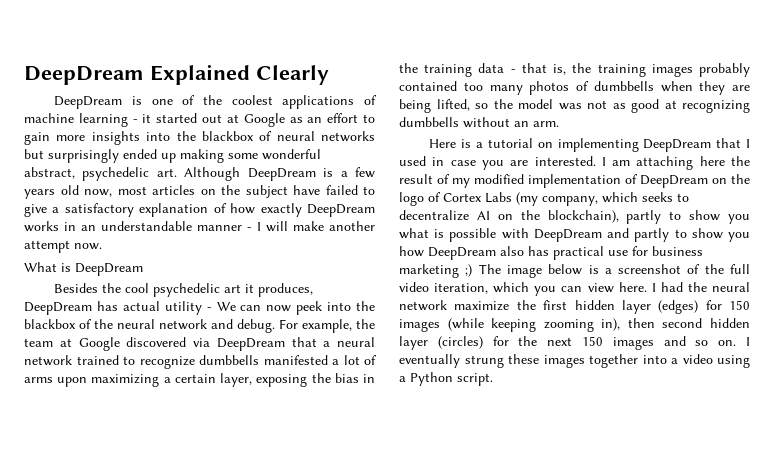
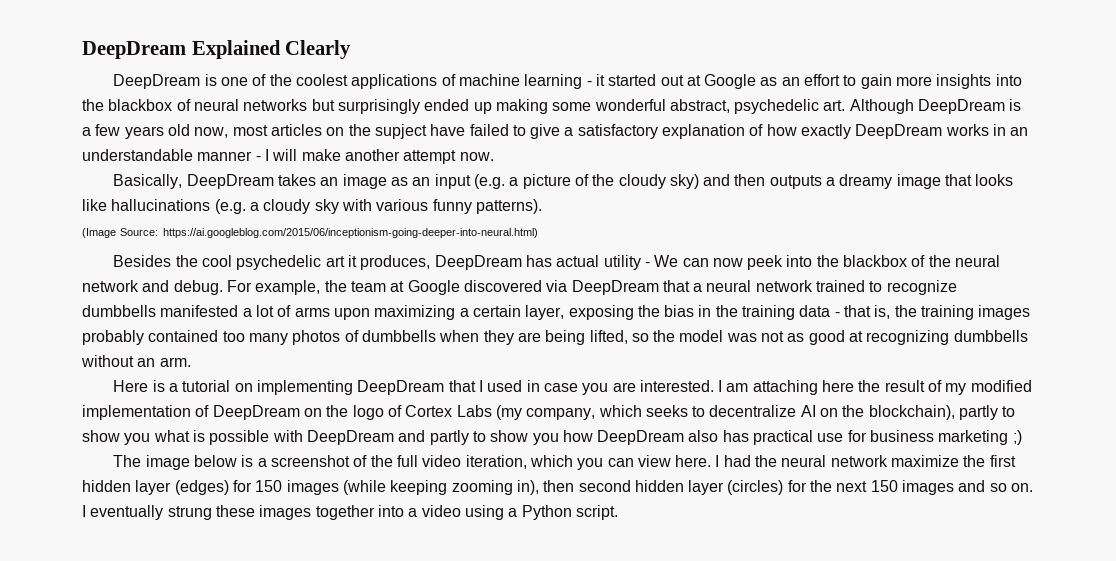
- DeepDream is one of the coolest applications of machine learning - it started out at Google as an effort to gain more insights into the blackbox of neural networks but surprisingly ended up making some wonderful abstract, psychedelic art. Although DeepDream is a few years old now, most articles on the subject have failed to give a satisfactory explanation of how exactly DeepDream works in an understandable manner - I will make another attempt now.
+ DeepDream is one of the coolest applications of machine learning - it started out at Google as an effort to gain more insights into the blackbox of neural networks but surprisingly ended up making some wonderful abstract, psychedelic art. Although DeepDream is a few years old now, most articles on the supject have failed to give a satisfactory explanation of how exactly DeepDream works in an understandable manner - I will make another attempt now.
- What is DeepDream
+ Basically, DeepDream takes an image as an input (e.g. a picture of the cloudy sky) and then outputs a dreamy image that looks like hallucinations (e.g. a cloudy sky with various funny patterns).
+ (Image Source: https://ai.googleblog.com/2015/06/inceptionism-going-deeper-into-neural.html)
- I am attaching here the result of my modified implementation of DeepDream on the logo of Cortex Labs (my company, which seeks to decentralize AI on the blockchain), partly to show you what is possible with DeepDream and partly to show you how DeepDream also has practical use for business marketing ;) The image below is a screenshot of the full video iteration, which you can view here.
+ I am attaching here the result of my modified implementation of DeepDream on the logo of Cortex Labs (my company, which seeks to decentralize AI on the blockchain), partly to show you what is possible with DeepDream and partly to show you how DeepDream also has practical use for business marketing ;)
+ The image below is a screenshot of the full video iteration, which you can view here.

